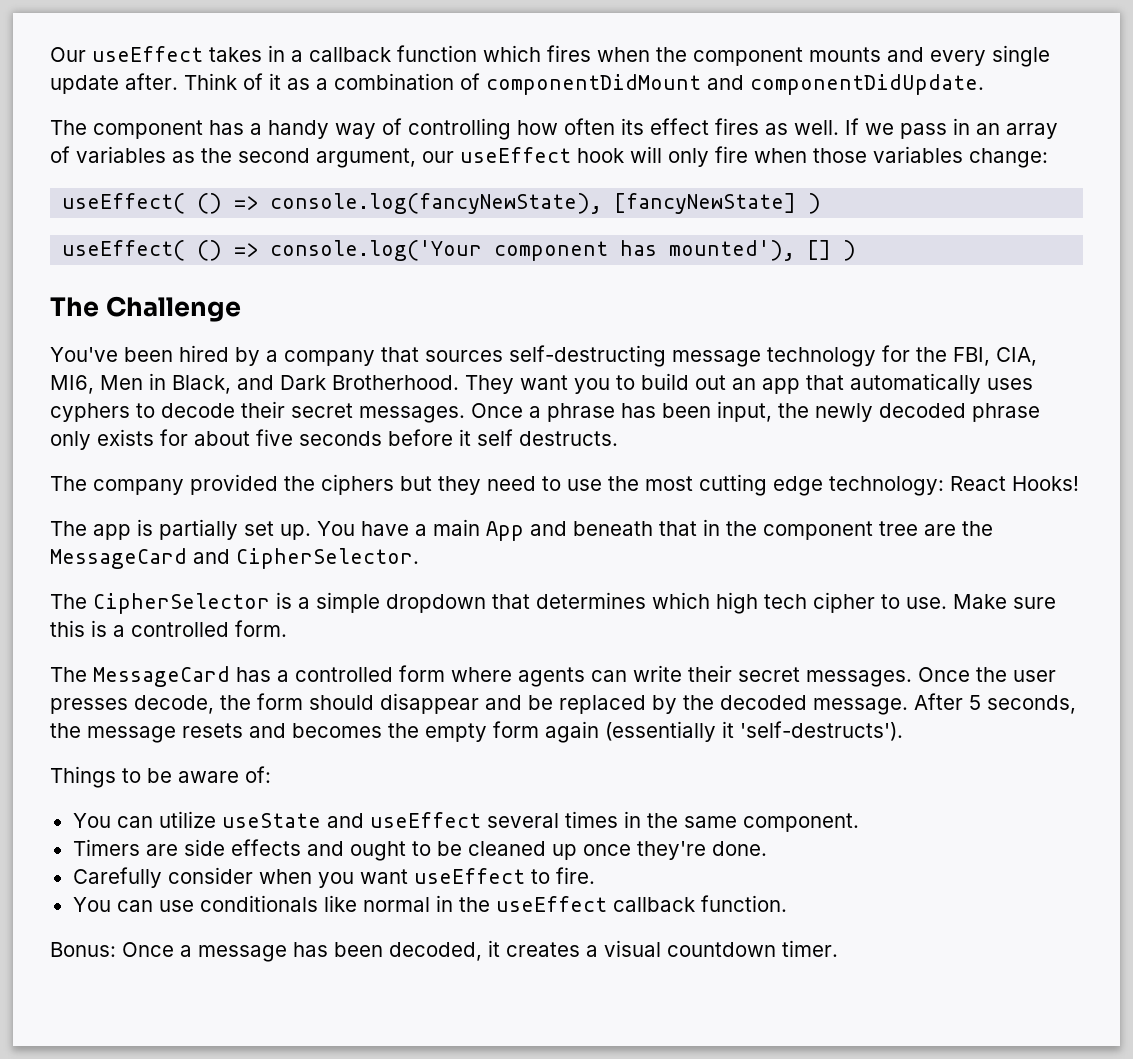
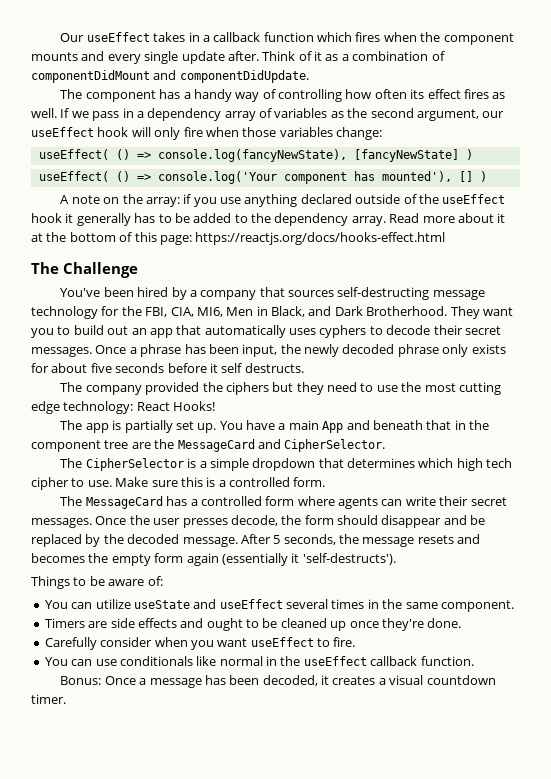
- If we pass in an array of variables as the second argument, our useEffect hook will only fire when those variables change:
+ If we pass in a dependency array of variables as the second argument, our useEffect hook will only fire when those variables change:
+ A note on the array: if you use anything declared outside of the useEffect hook it generally has to be added to the dependency array. Read more about it at the bottom of this page: https://reactjs.org/docs/hooks-effect.html

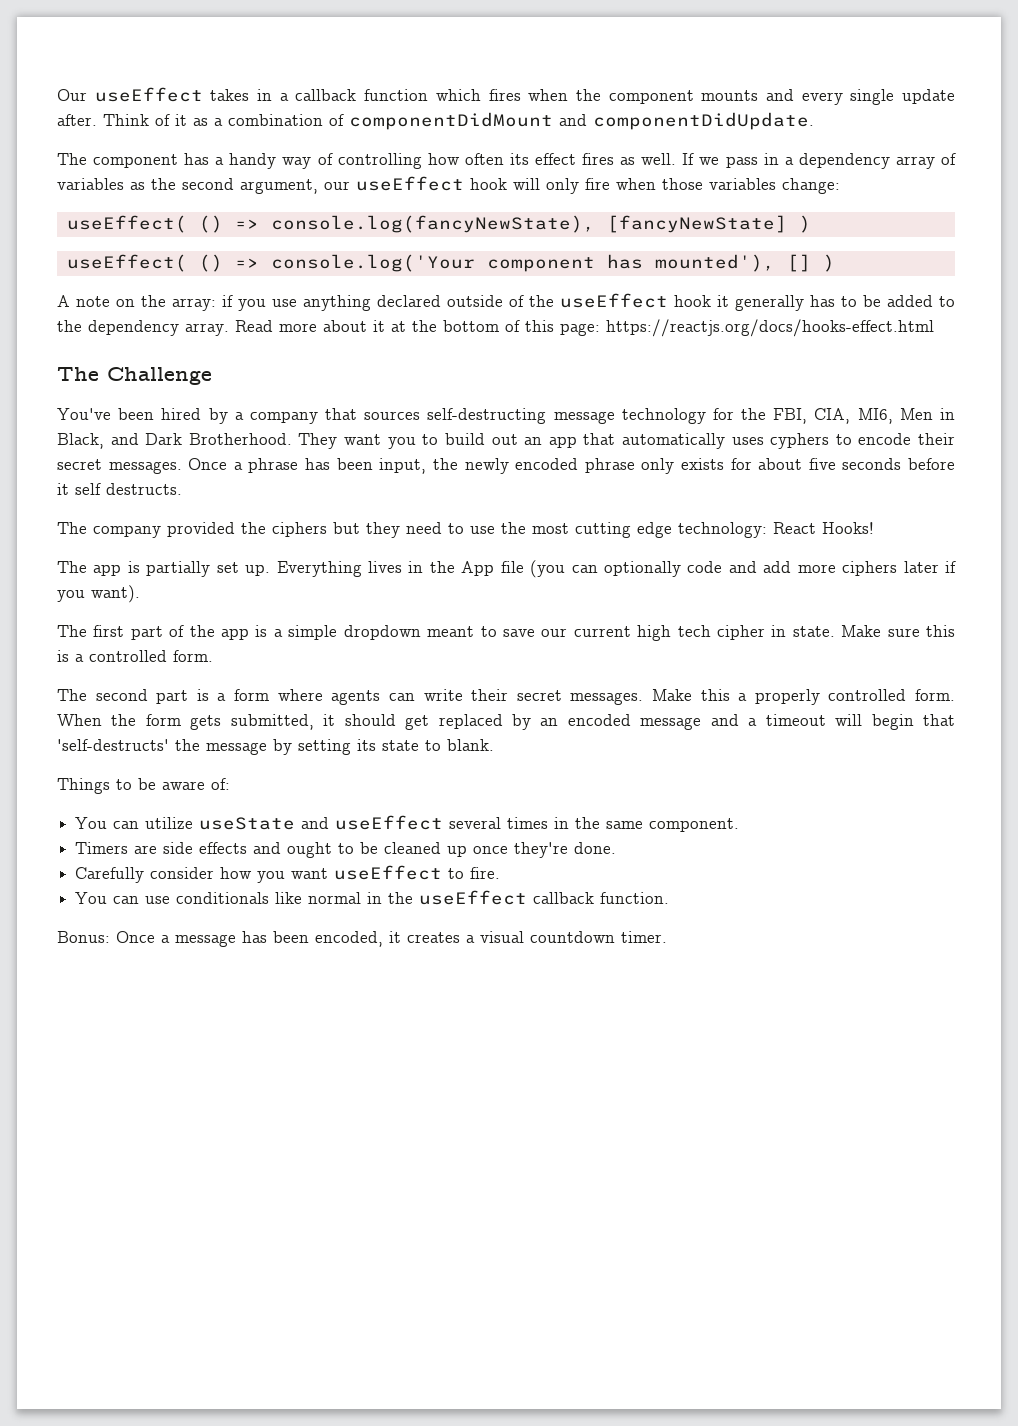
- They want you to build out an app that automatically uses cyphers to decode their secret messages.
+ They want you to build out an app that automatically uses cyphers to encode their secret messages.
- Once a phrase has been input, the newly decoded phrase only exists for about five seconds before it self destructs.
+ Once a phrase has been input, the newly encoded phrase only exists for about five seconds before it self destructs.
- You have a main App and beneath that in the component tree are the MessageCard and CipherSelector.
- The CipherSelector is a simple dropdown that determines which high tech cipher to use.
+ Everything lives in the App file (you can optionally code and add more ciphers later if you want).
+ The first part of the app is a simple dropdown meant to save our current high tech cipher in state.
- The MessageCard has a controlled form where agents can write their secret messages.
+ The second part is a form where agents can write their secret messages.
- Once the user presses decode, the form should disappear and be replaced by the decoded message. After 5 seconds, the message resets and becomes the empty form again (essentially it 'self-destructs').
+ Make this a properly controlled form. When the form gets submitted, it should get replaced by an encoded message and a timeout will begin that 'self-destructs' the message by setting its state to blank.
- Carefully consider when you want useEffect to fire.
+ Carefully consider how you want useEffect to fire.
- Bonus: Once a message has been decoded, it creates a visual countdown timer.
+ Bonus: Once a message has been encoded, it creates a visual countdown timer.

